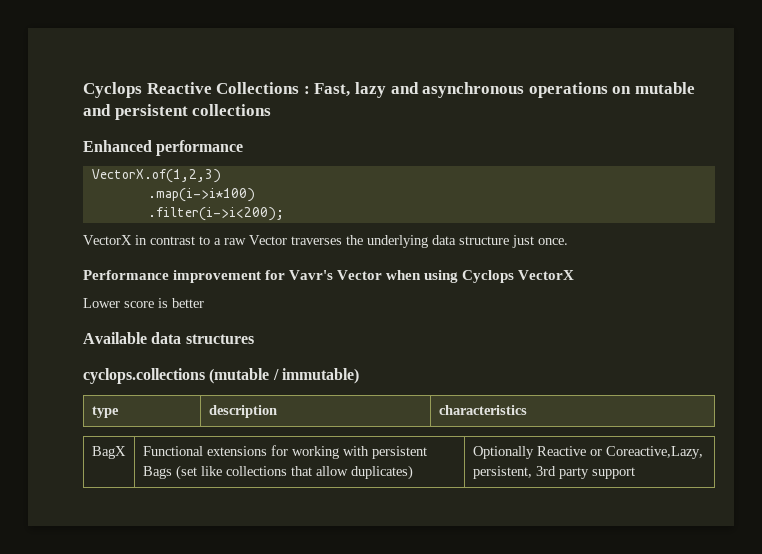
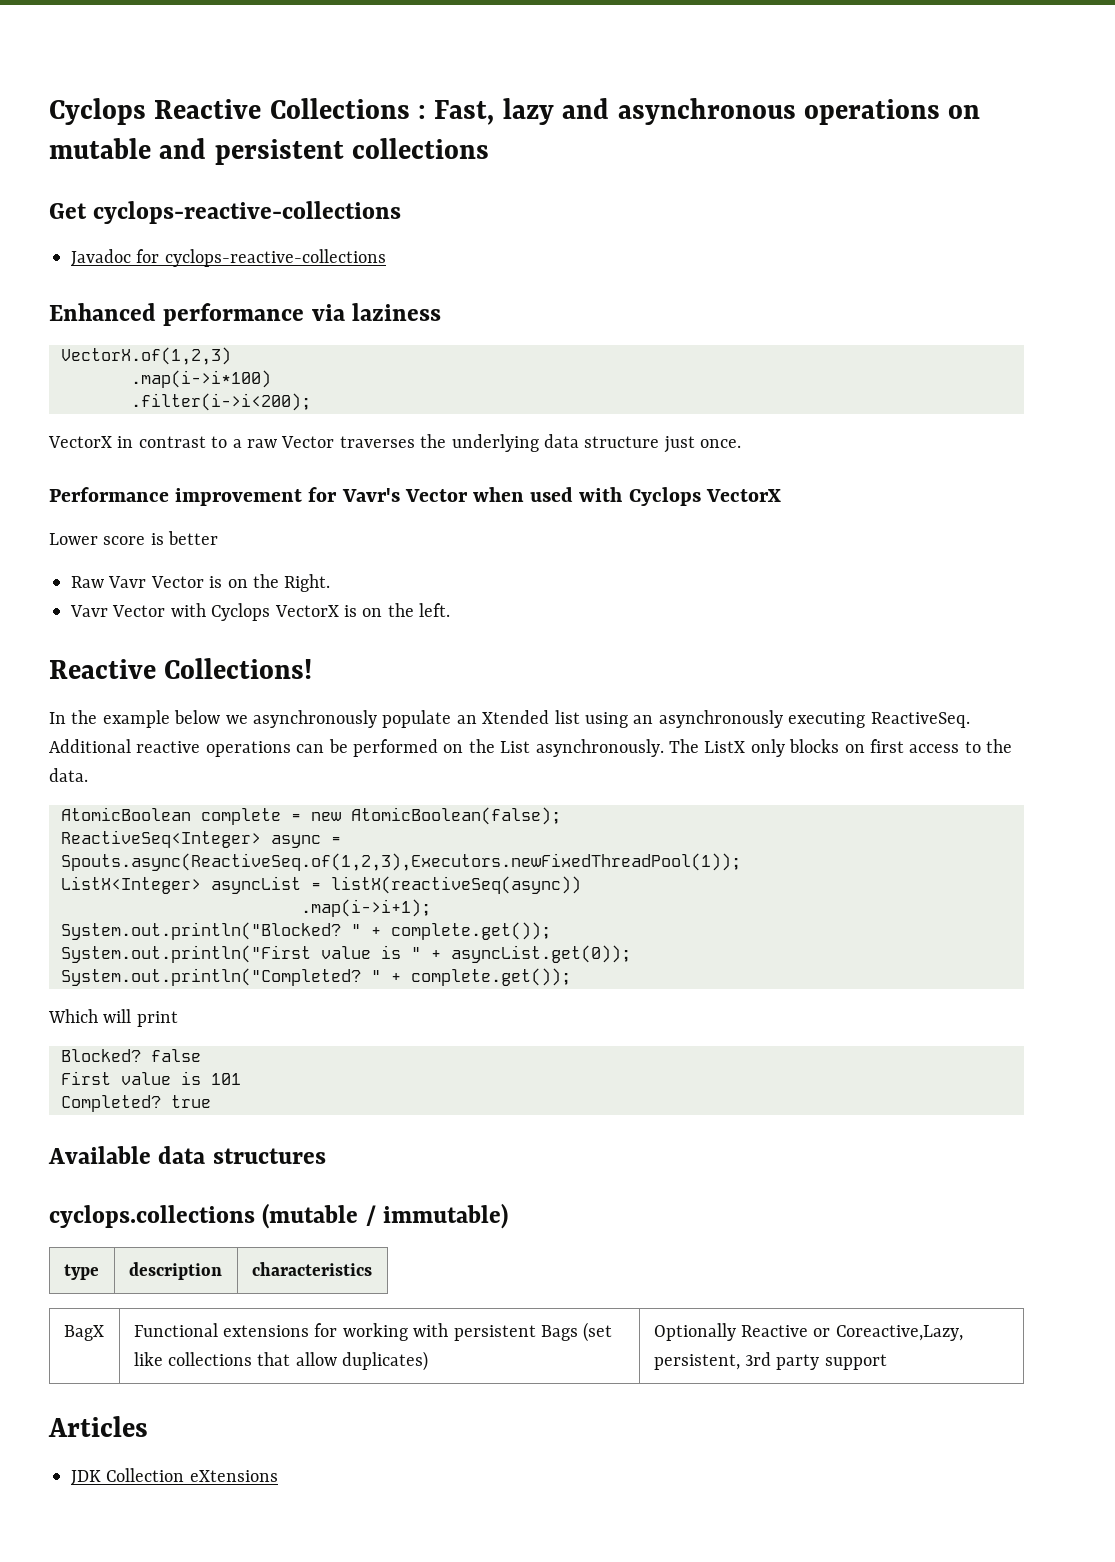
+ Get cyclops-reactive-collections
+ Javadoc for cyclops-reactive-collections
- Enhanced performance
+ Enhanced performance via laziness
- Performance improvement for Vavr's Vector when using Cyclops VectorX
+ Performance improvement for Vavr's Vector when used with Cyclops VectorX
+ Raw Vavr Vector is on the Right.
+ Vavr Vector with Cyclops VectorX is on the left.
+ Reactive Collections!
+ In the example below we asynchronously populate an Xtended list using an asynchronously executing ReactiveSeq. Additional reactive operations can be performed on the List asynchronously. The ListX only blocks on first access to the data.
+ AtomicBoolean complete = new AtomicBoolean(false);
+ ReactiveSeq<Integer> async = Spouts.async(ReactiveSeq.of(1,2,3),Executors.newFixedThreadPool(1));
+ ListX<Integer> asyncList = listX(reactiveSeq(async))
+ .map(i->i+1);
+ System.out.println("Blocked? " + complete.get());
+ System.out.println("First value is " + asyncList.get(0));
+ System.out.println("Completed? " + complete.get());
+ Which will print
+ Blocked? false
+ First value is 101
+ Completed? true
+ Articles
+ JDK Collection eXtensions

